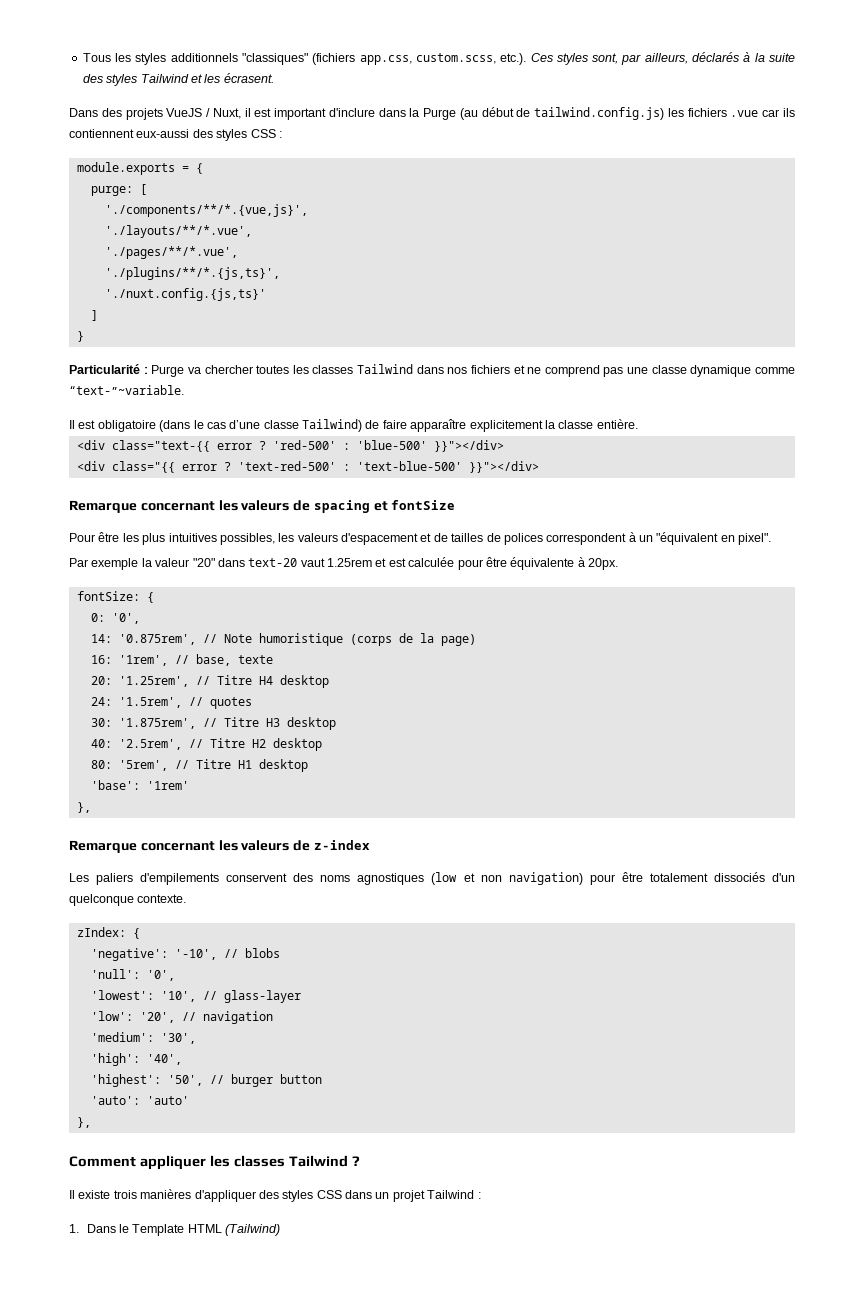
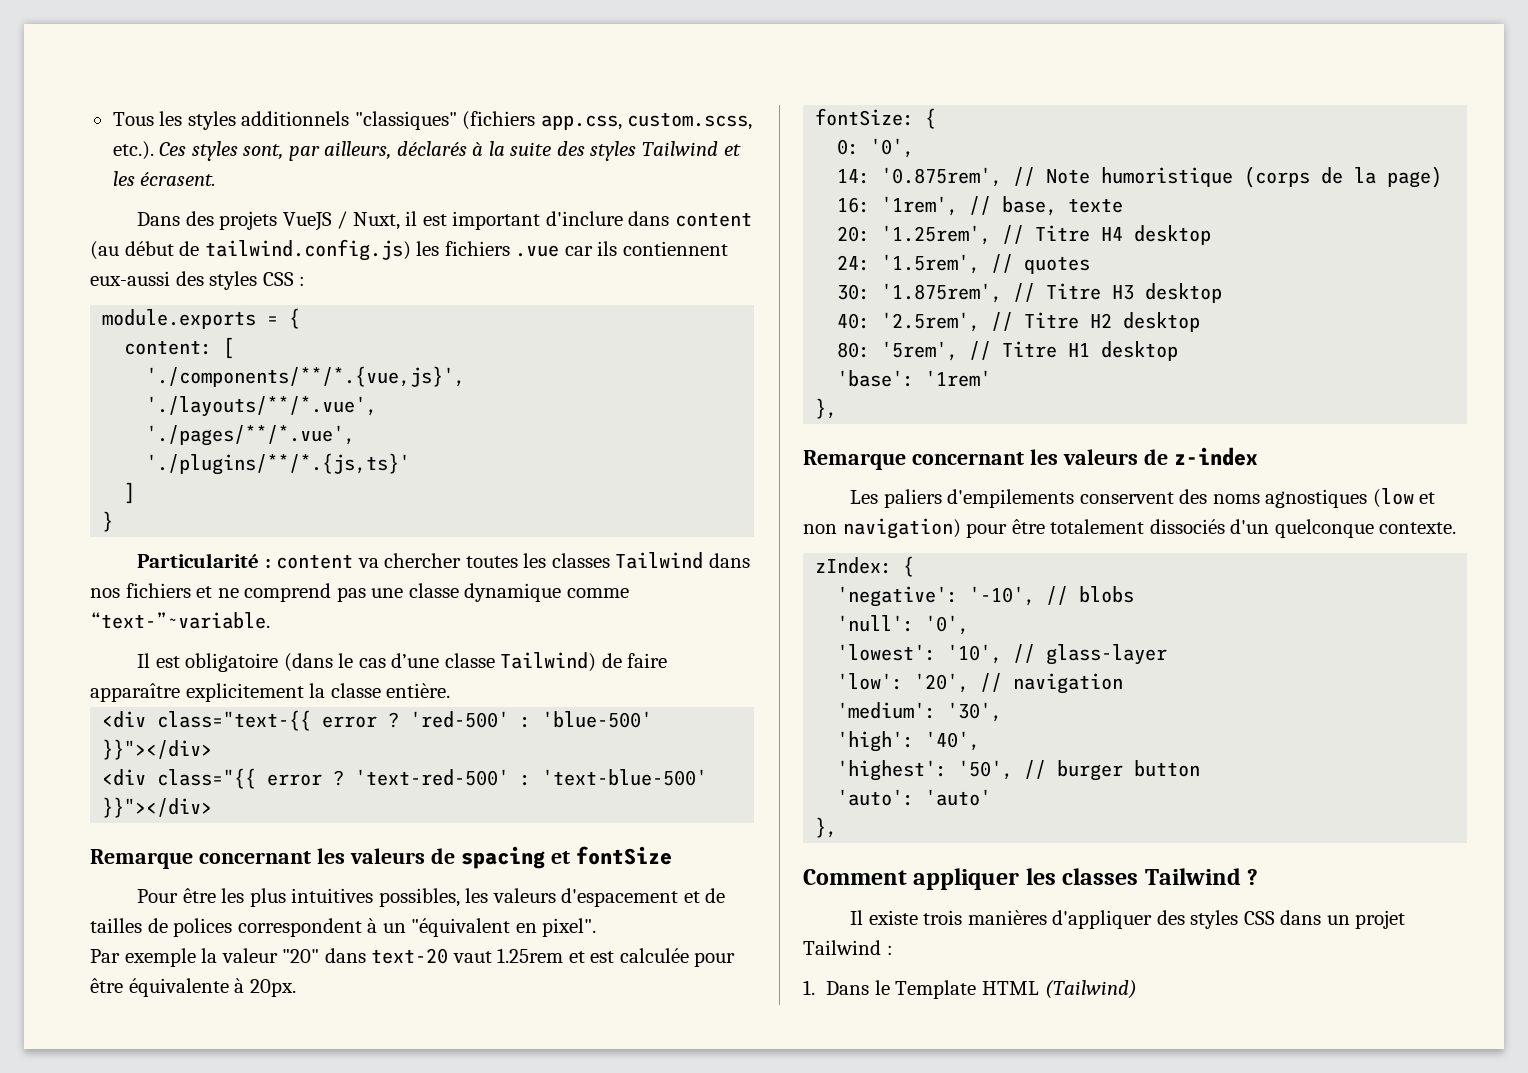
- Dans des projets VueJS / Nuxt, il est important d'inclure dans la Purge (au début de tailwind.config.js) les fichiers .vue car ils contiennent eux-aussi des styles CSS :
+ Dans des projets VueJS / Nuxt, il est important d'inclure dans content (au début de tailwind.config.js) les fichiers .vue car ils contiennent eux-aussi des styles CSS :
- purge: [
+ content: [
- './plugins/**/*.{js,ts}',
- './nuxt.config.{js,ts}'
+ './plugins/**/*.{js,ts}'
- Particularité : Purge va chercher toutes les classes Tailwind dans nos fichiers et ne comprend pas une classe dynamique comme “text-”~variable.
+ Particularité : content va chercher toutes les classes Tailwind dans nos fichiers et ne comprend pas une classe dynamique comme “text-”~variable.

